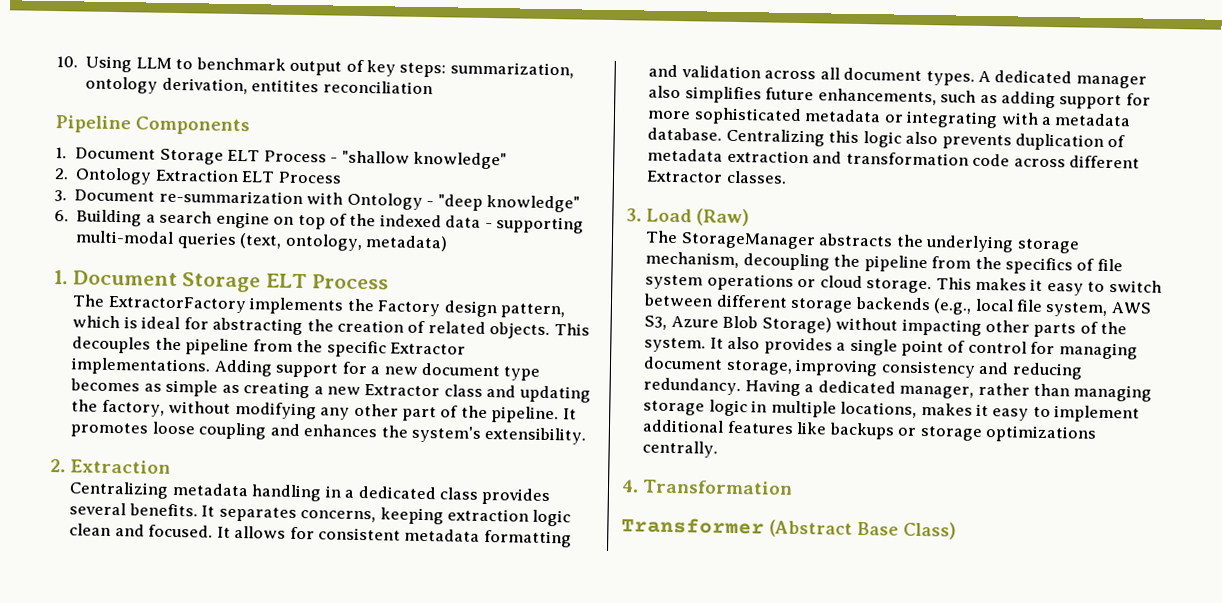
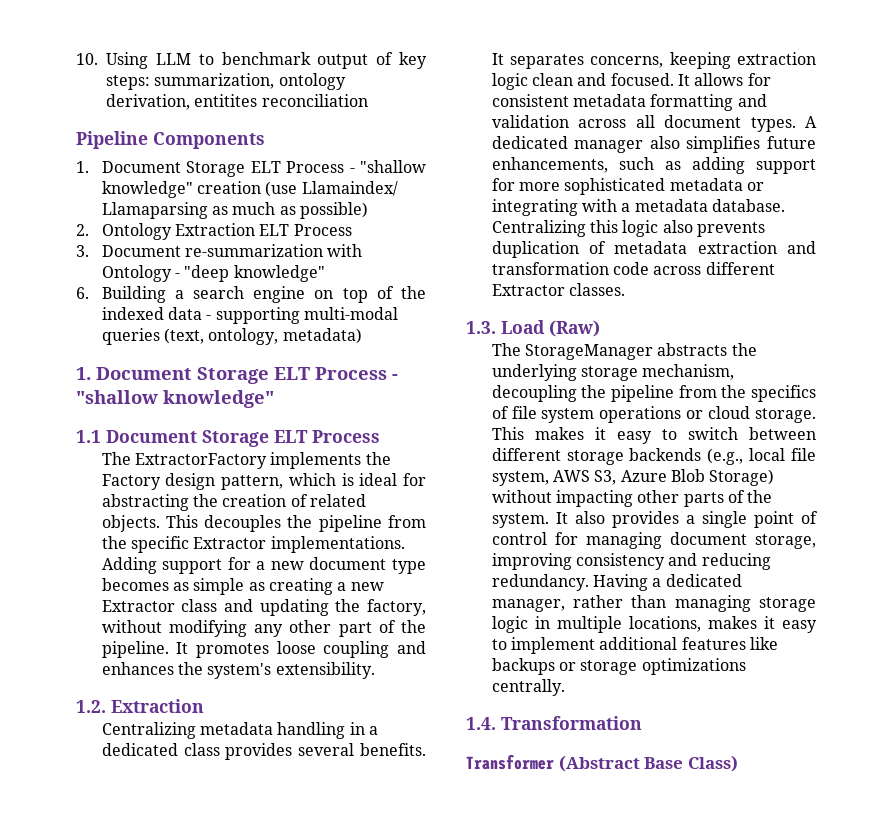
- 1. Document Storage ELT Process - "shallow knowledge"
+ 1. Document Storage ELT Process - "shallow knowledge" creation (use Llamaindex/ Llamaparsing as much as possible)
  6. Building a search engine on top of the indexed data - supporting multi-modal queries (text, ontology, metadata)
- 1. Document Storage ELT Process
+ 1. Document Storage ELT Process - "shallow knowledge"
+ 1.1 Document Storage ELT Process
- 2. Extraction
+ 1.2. Extraction
- 3. Load (Raw)
+ 1.3. Load (Raw)
- 4. Transformation
+ 1.4. Transformation

